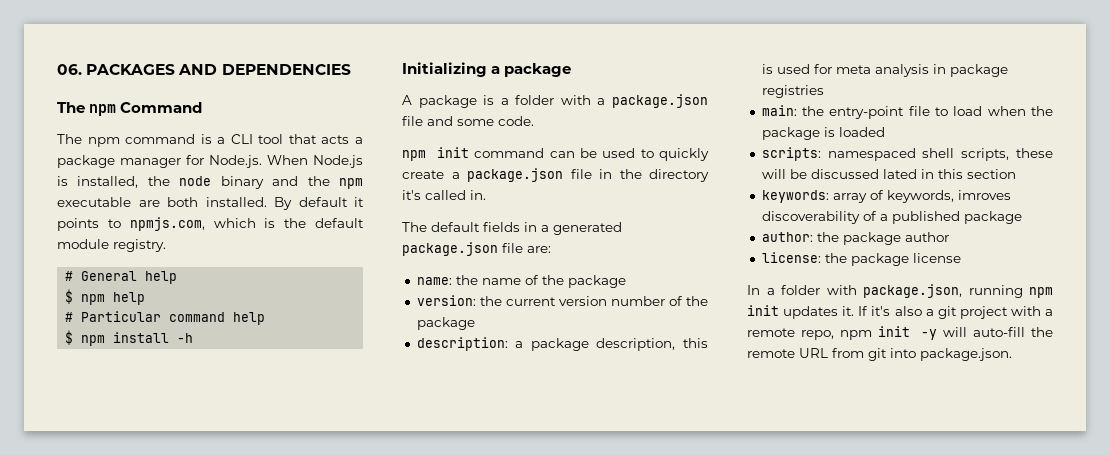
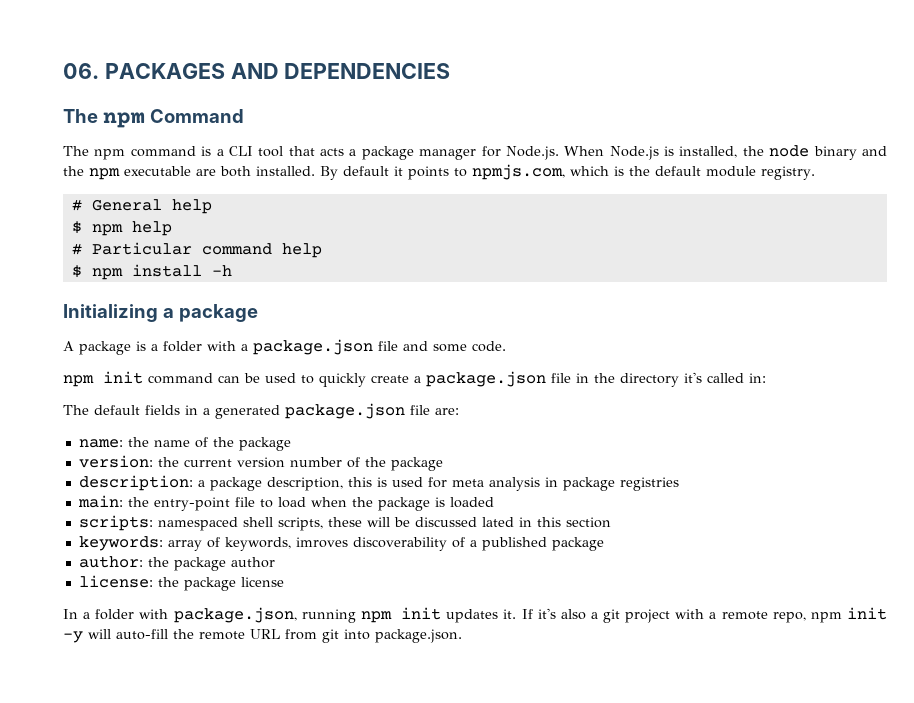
- npm init command can be used to quickly create a package.json file in the directory it's called in.
+ npm init command can be used to quickly create a package.json file in the directory it's called in:

